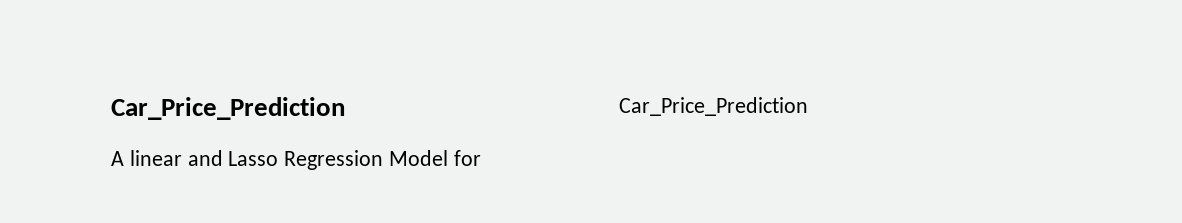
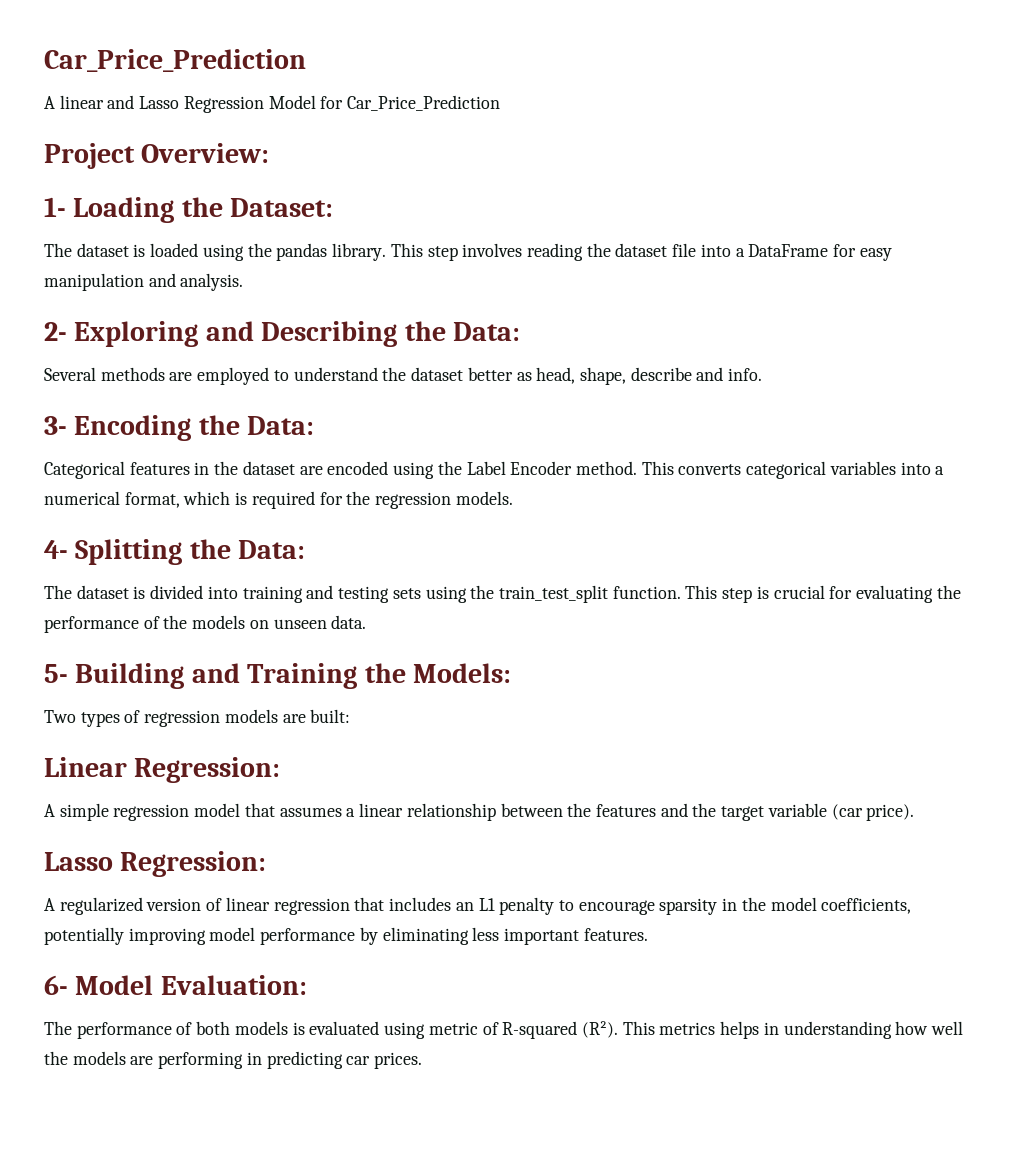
+ Project Overview:
+ 1- Loading the Dataset:
+ The dataset is loaded using the pandas library. This step involves reading the dataset file into a DataFrame for easy manipulation and analysis.
+ 2- Exploring and Describing the Data:
+ Several methods are employed to understand the dataset better as head, shape, describe and info.
+ 3- Encoding the Data:
+ Categorical features in the dataset are encoded using the Label Encoder method. This converts categorical variables into a numerical format, which is required for the regression models.
+ 4- Splitting the Data:
+ The dataset is divided into training and testing sets using the train_test_split function. This step is crucial for evaluating the performance of the models on unseen data.
+ 5- Building and Training the Models:
+ Two types of regression models are built:
+ Linear Regression:
+ A simple regression model that assumes a linear relationship between the features and the target variable (car price).
+ Lasso Regression:
+ A regularized version of linear regression that includes an L1 penalty to encourage sparsity in the model coefficients, potentially improving model performance by eliminating less important features.
+ 6- Model Evaluation:
+ The performance of both models is evaluated using metric of R-squared (R²). This metrics helps in understanding how well the models are performing in predicting car prices.

